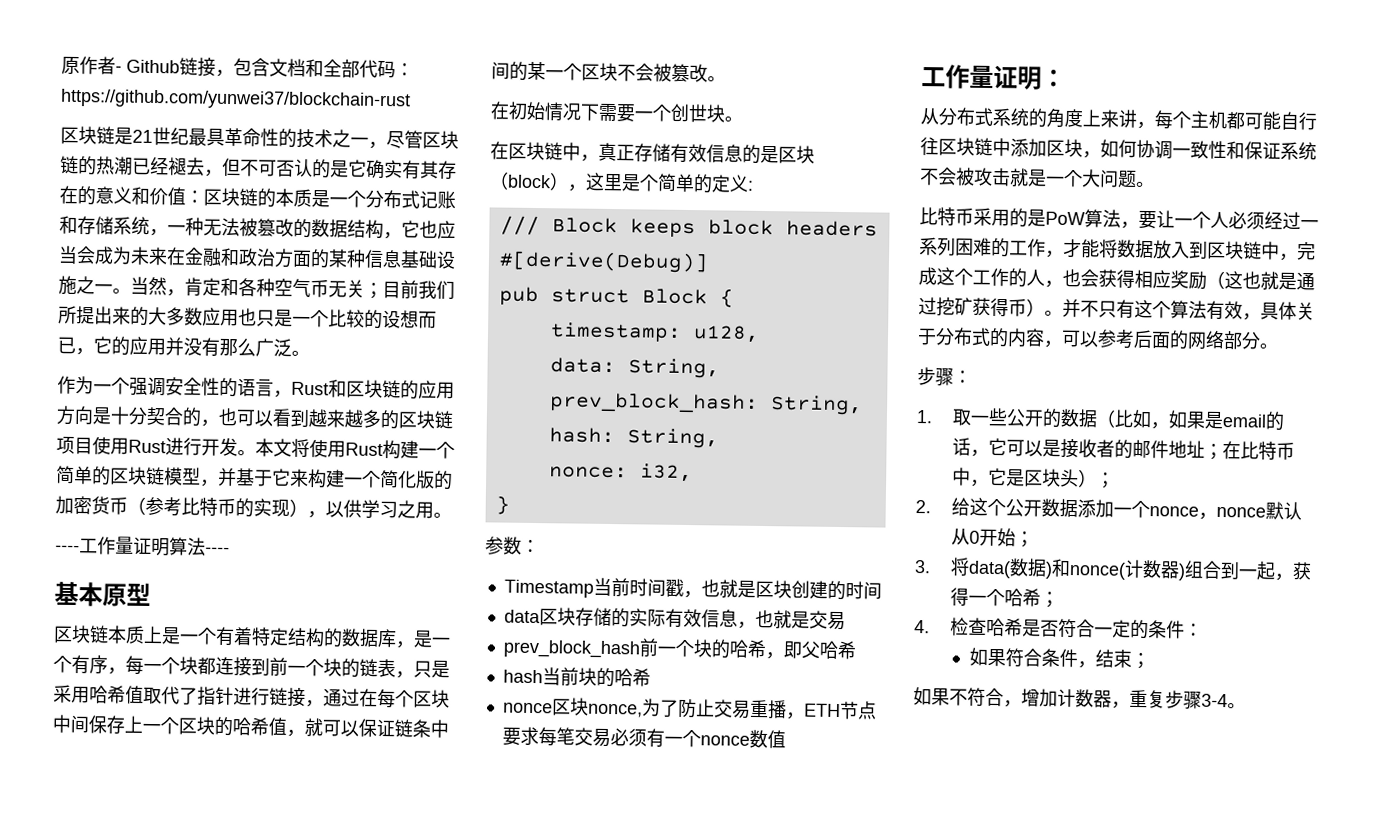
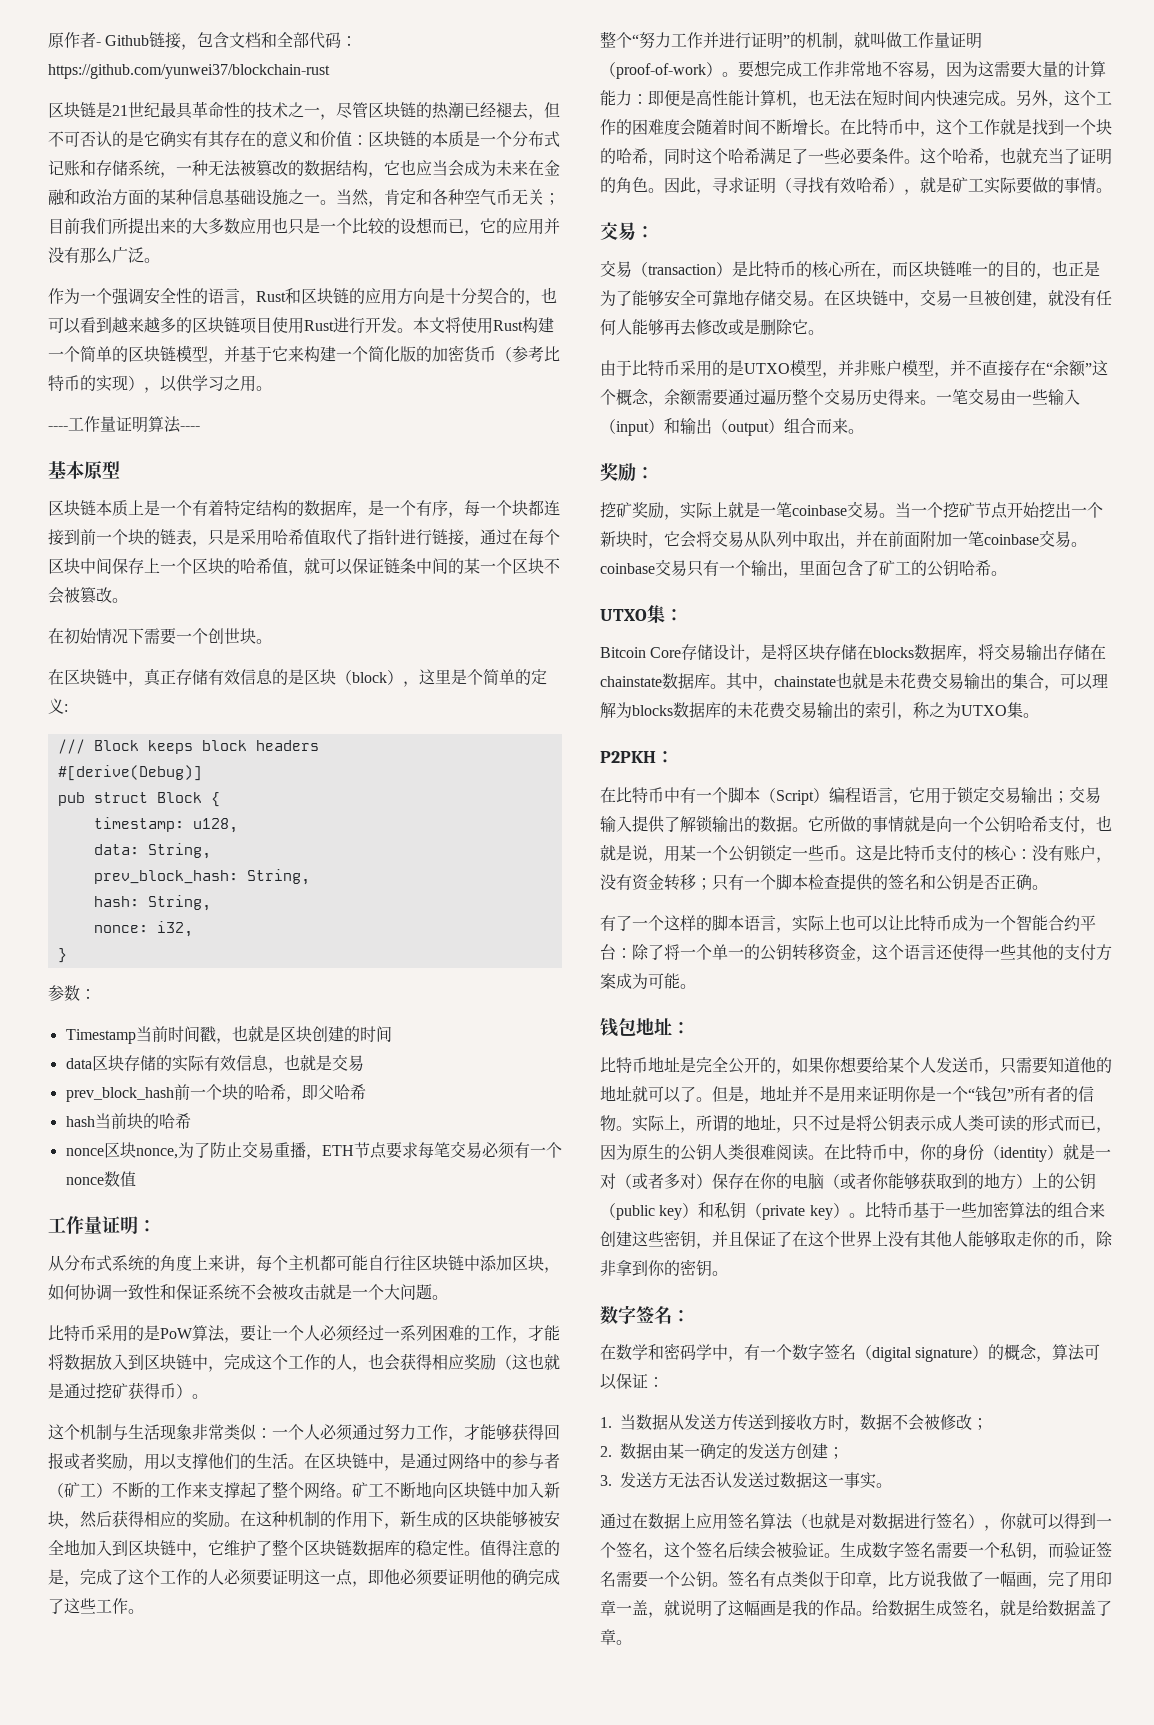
- 比特币采用的是PoW算法，要让一个人必须经过一系列困难的工作，才能将数据放入到区块链中，完成这个工作的人，也会获得相应奖励（这也就是通过挖矿获得币）。并不只有这个算法有效，具体关于分布式的内容，可以参考后面的网络部分。
- 步骤：
- 1.取一些公开的数据（比如，如果是email的话，它可以是接收者的邮件地址；在比特币中，它是区块头）；
- 2.给这个公开数据添加一个nonce，nonce默认从0开始；
- 3.将data(数据)和nonce(计数器)组合到一起，获得一个哈希；
- 4.检查哈希是否符合一定的条件：
- 如果符合条件，结束；
- 如果不符合，增加计数器，重复步骤3-4。
+ 比特币采用的是PoW算法，要让一个人必须经过一系列困难的工作，才能将数据放入到区块链中，完成这个工作的人，也会获得相应奖励（这也就是通过挖矿获得币）。
+ 这个机制与生活现象非常类似：一个人必须通过努力工作，才能够获得回报或者奖励，用以支撑他们的生活。在区块链中，是通过网络中的参与者（矿工）不断的工作来支撑起了整个网络。矿工不断地向区块链中加入新块，然后获得相应的奖励。在这种机制的作用下，新生成的区块能够被安全地加入到区块链中，它维护了整个区块链数据库的稳定性。值得注意的是，完成了这个工作的人必须要证明这一点，即他必须要证明他的确完成了这些工作。
+ 整个“努力工作并进行证明”的机制，就叫做工作量证明（proof-of-work）。要想完成工作非常地不容易，因为这需要大量的计算能力：即便是高性能计算机，也无法在短时间内快速完成。另外，这个工作的困难度会随着时间不断增长。在比特币中，这个工作就是找到一个块的哈希，同时这个哈希满足了一些必要条件。这个哈希，也就充当了证明的角色。因此，寻求证明（寻找有效哈希），就是矿工实际要做的事情。
+ 交易：
+ 交易（transaction）是比特币的核心所在，而区块链唯一的目的，也正是为了能够安全可靠地存储交易。在区块链中，交易一旦被创建，就没有任何人能够再去修改或是删除它。
+ 由于比特币采用的是UTXO模型，并非账户模型，并不直接存在“余额”这个概念，余额需要通过遍历整个交易历史得来。一笔交易由一些输入（input）和输出（output）组合而来。
+ 奖励：
+ 挖矿奖励，实际上就是一笔coinbase交易。当一个挖矿节点开始挖出一个新块时，它会将交易从队列中取出，并在前面附加一笔coinbase交易。coinbase交易只有一个输出，里面包含了矿工的公钥哈希。
+ UTXO集：
+ Bitcoin Core存储设计，是将区块存储在blocks数据库，将交易输出存储在chainstate数据库。其中，chainstate也就是未花费交易输出的集合，可以理解为blocks数据库的未花费交易输出的索引，称之为UTXO集。
+ P2PKH：
+ 在比特币中有一个脚本（Script）编程语言，它用于锁定交易输出；交易输入提供了解锁输出的数据。它所做的事情就是向一个公钥哈希支付，也就是说，用某一个公钥锁定一些币。这是比特币支付的核心：没有账户，没有资金转移；只有一个脚本检查提供的签名和公钥是否正确。
+ 有了一个这样的脚本语言，实际上也可以让比特币成为一个智能合约平台：除了将一个单一的公钥转移资金，这个语言还使得一些其他的支付方案成为可能。
+ 钱包地址：
+ 比特币地址是完全公开的，如果你想要给某个人发送币，只需要知道他的地址就可以了。但是，地址并不是用来证明你是一个“钱包”所有者的信物。实际上，所谓的地址，只不过是将公钥表示成人类可读的形式而已，因为原生的公钥人类很难阅读。在比特币中，你的身份（identity）就是一对（或者多对）保存在你的电脑（或者你能够获取到的地方）上的公钥（public key）和私钥（private key）。比特币基于一些加密算法的组合来创建这些密钥，并且保证了在这个世界上没有其他人能够取走你的币，除非拿到你的密钥。
+ 数字签名：
+ 在数学和密码学中，有一个数字签名（digital signature）的概念，算法可以保证：
+ 1.当数据从发送方传送到接收方时，数据不会被修改；
+ 2.数据由某一确定的发送方创建；
+ 3.发送方无法否认发送过数据这一事实。
+ 通过在数据上应用签名算法（也就是对数据进行签名），你就可以得到一个签名，这个签名后续会被验证。生成数字签名需要一个私钥，而验证签名需要一个公钥。签名有点类似于印章，比方说我做了一幅画，完了用印章一盖，就说明了这幅画是我的作品。给数据生成签名，就是给数据盖了章。

